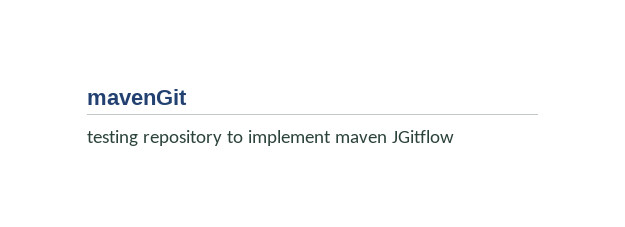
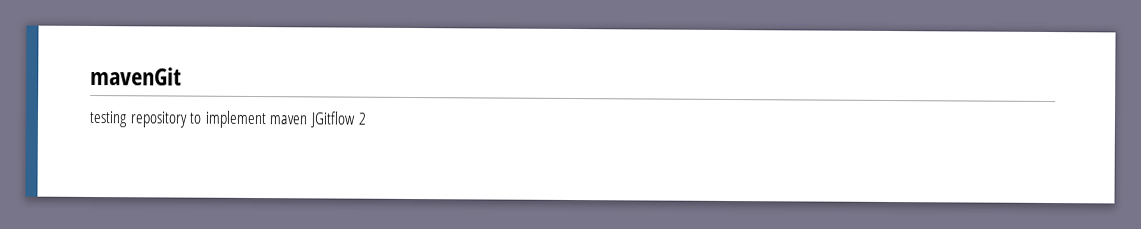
- testing repository to implement maven JGitflow
+ testing repository to implement maven JGitflow 2

